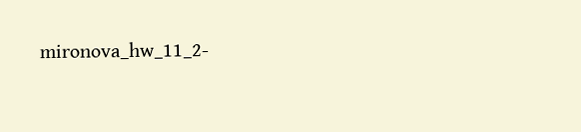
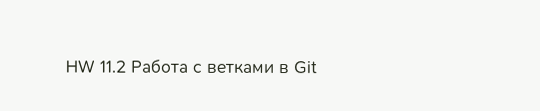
- mironova_hw_11_2-
+ HW 11.2 Работа с ветками в Git

